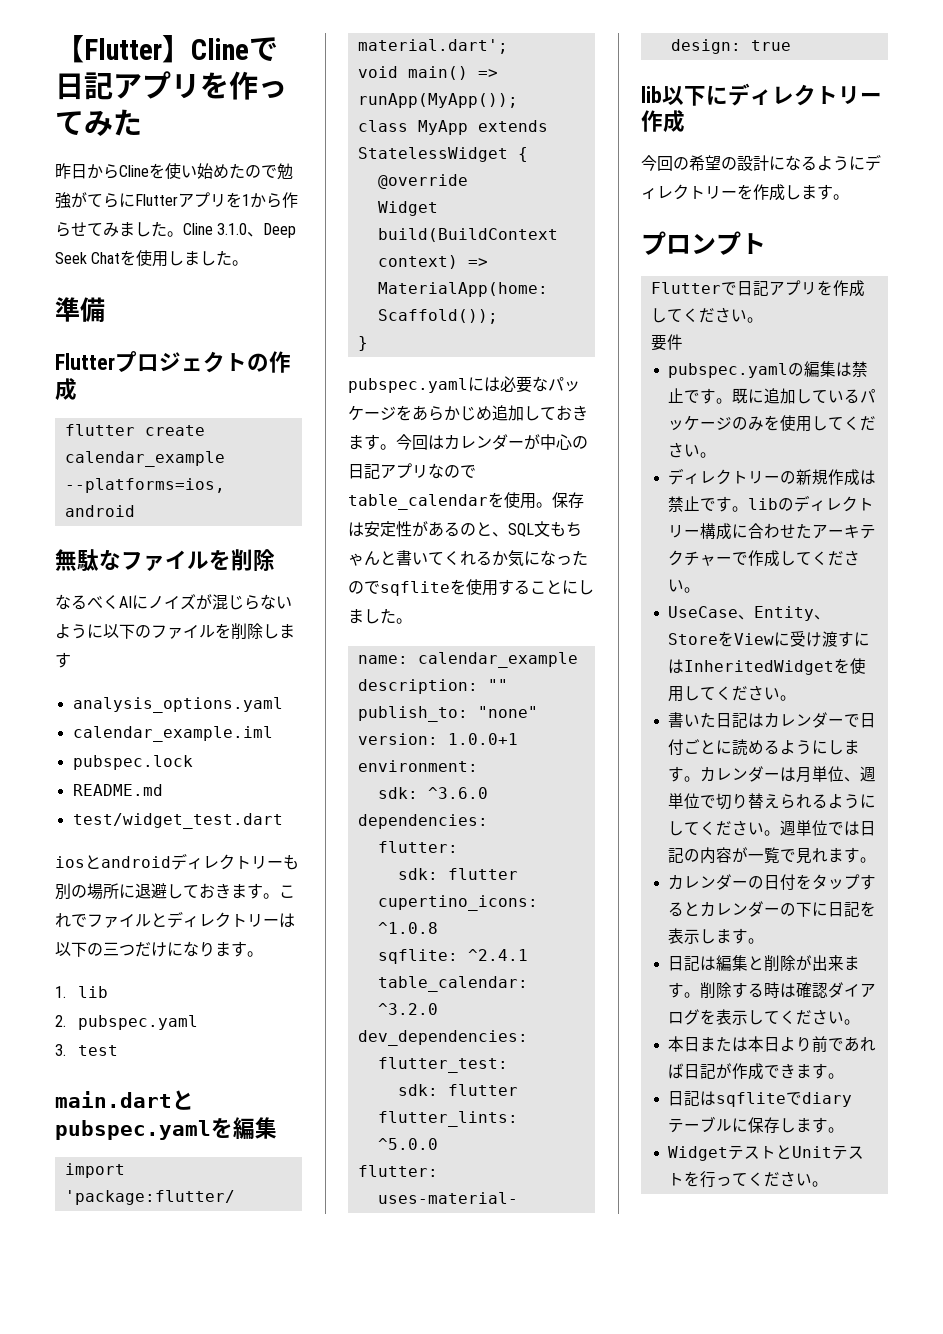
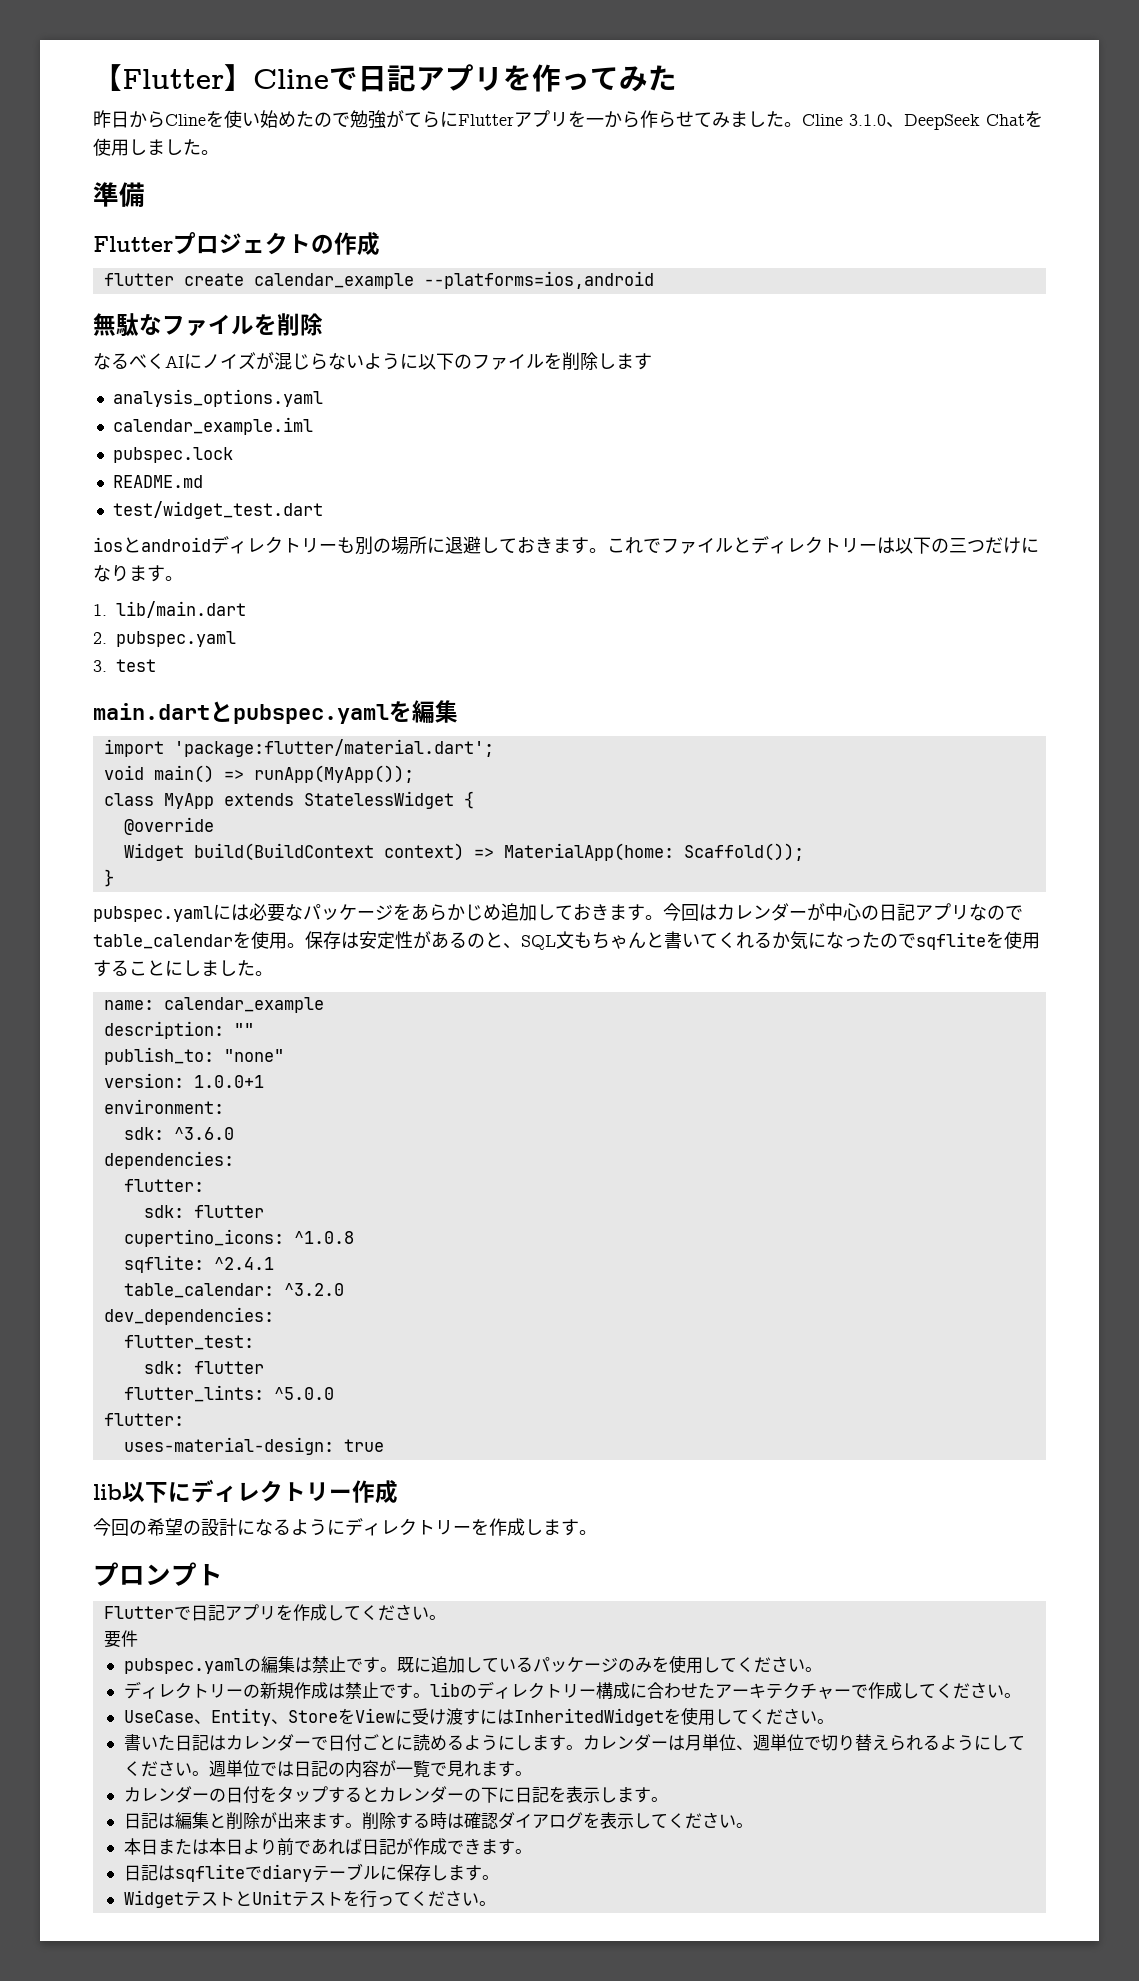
- 昨日からClineを使い始めたので勉強がてらにFlutterアプリを1から作らせてみました。
+ 昨日からClineを使い始めたので勉強がてらにFlutterアプリを一から作らせてみました。
- Cline 3.1.0、Deep Seek Chatを使用しました。
+ Cline 3.1.0、DeepSeek Chatを使用しました。
- 1. lib
+ 1. lib/main.dart

